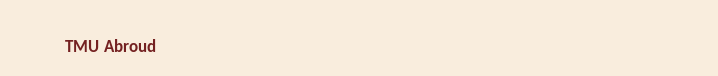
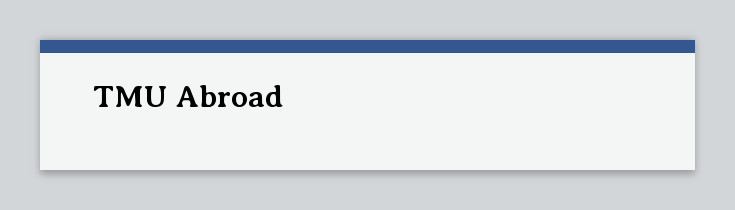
- TMU Abroud
+ TMU Abroad

